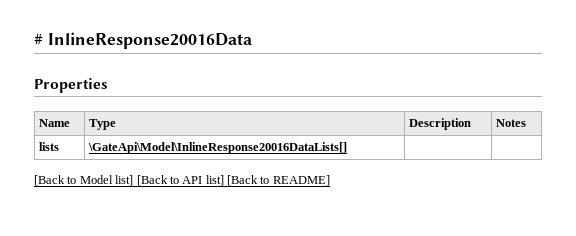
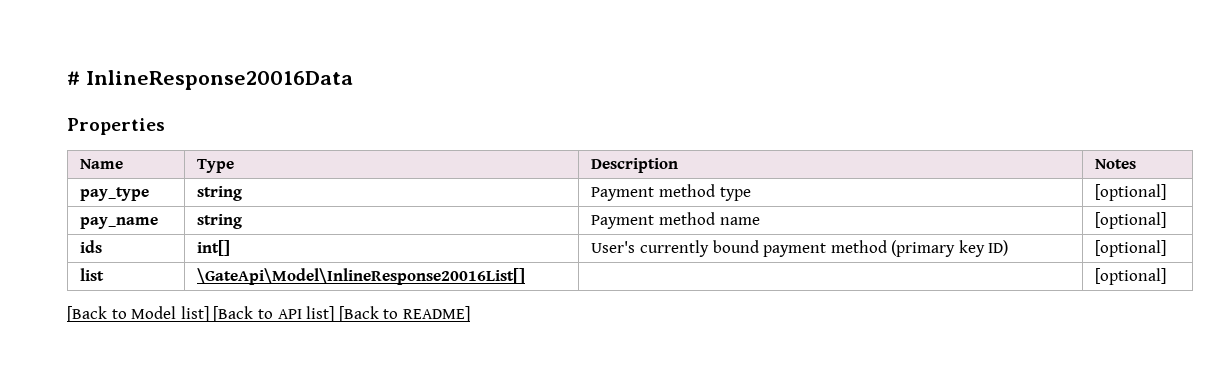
- lists | \GateApi\Model\InlineResponse20016DataLists[] | |
+ pay_type | string | Payment method type | [optional]
+ pay_name | string | Payment method name | [optional]
+ ids | int[] | User's currently bound payment method (primary key ID) | [optional]
+ list | \GateApi\Model\InlineResponse20016List[] | | [optional]

